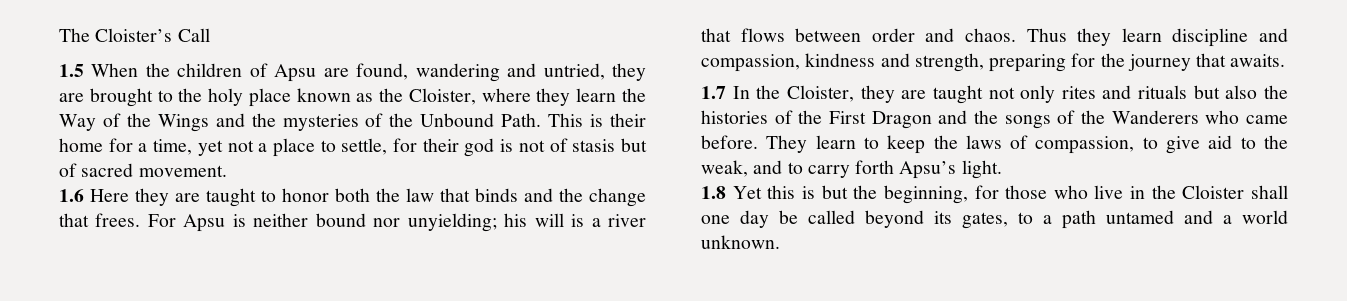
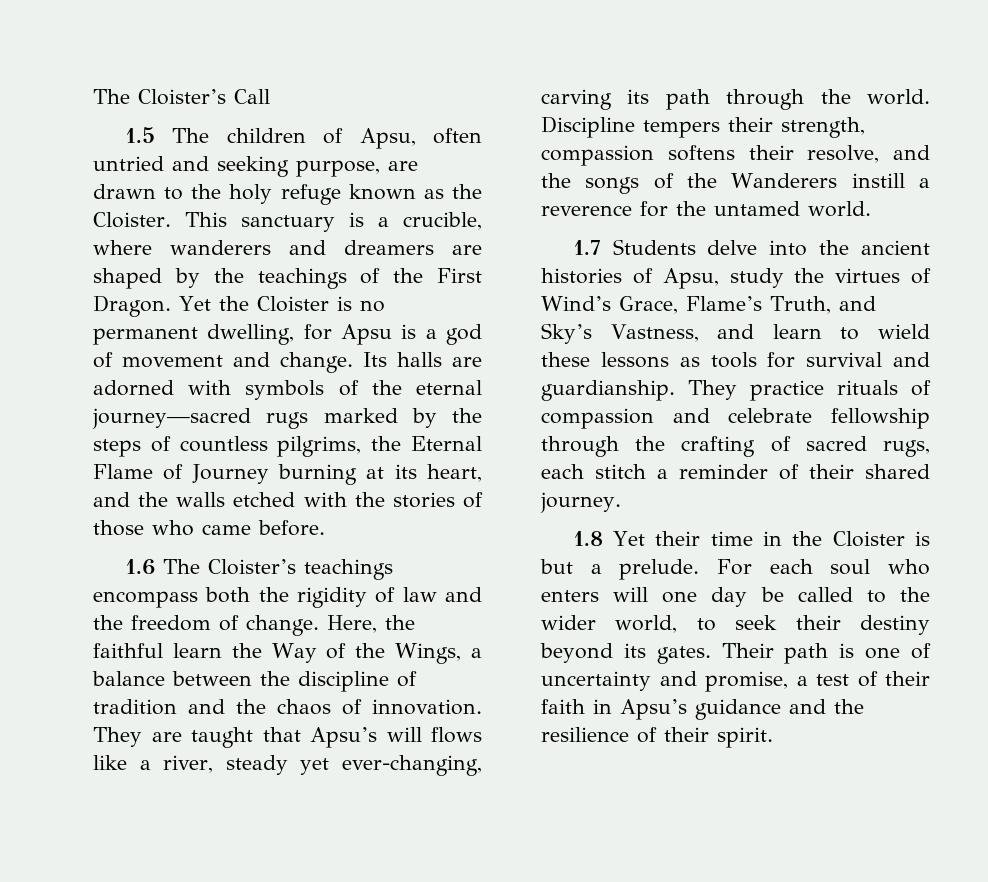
- 1.5 When the children of Apsu are found, wandering and untried, they are brought to the holy place known as the Cloister, where they learn the Way of the Wings and the mysteries of the Unbound Path. This is their home for a time, yet not a place to settle, for their god is not of stasis but of sacred movement.
- 1.6 Here they are taught to honor both the law that binds and the change that frees. For Apsu is neither bound nor unyielding; his will is a river that flows between order and chaos. Thus they learn discipline and compassion, kindness and strength, preparing for the journey that awaits.
- 1.7 In the Cloister, they are taught not only rites and rituals but also the histories of the First Dragon and the songs of the Wanderers who came before. They learn to keep the laws of compassion, to give aid to the weak, and to carry forth Apsu’s light.
- 1.8 Yet this is but the beginning, for those who live in the Cloister shall one day be called beyond its gates, to a path untamed and a world unknown.
+ 1.5 The children of Apsu, often untried and seeking purpose, are drawn to the holy refuge known as the Cloister. This sanctuary is a crucible, where wanderers and dreamers are shaped by the teachings of the First Dragon. Yet the Cloister is no permanent dwelling, for Apsu is a god of movement and change. Its halls are adorned with symbols of the eternal journey—sacred rugs marked by the steps of countless pilgrims, the Eternal Flame of Journey burning at its heart, and the walls etched with the stories of those who came before.
+ 1.6 The Cloister’s teachings encompass both the rigidity of law and the freedom of change. Here, the faithful learn the Way of the Wings, a balance between the discipline of tradition and the chaos of innovation. They are taught that Apsu’s will flows like a river, steady yet ever-changing, carving its path through the world. Discipline tempers their strength, compassion softens their resolve, and the songs of the Wanderers instill a reverence for the untamed world.
+ 1.7 Students delve into the ancient histories of Apsu, study the virtues of Wind’s Grace, Flame’s Truth, and Sky’s Vastness, and learn to wield these lessons as tools for survival and guardianship. They practice rituals of compassion and celebrate fellowship through the crafting of sacred rugs, each stitch a reminder of their shared journey.
+ 1.8 Yet their time in the Cloister is but a prelude. For each soul who enters will one day be called to the wider world, to seek their destiny beyond its gates. Their path is one of uncertainty and promise, a test of their faith in Apsu’s guidance and the resilience of their spirit.

